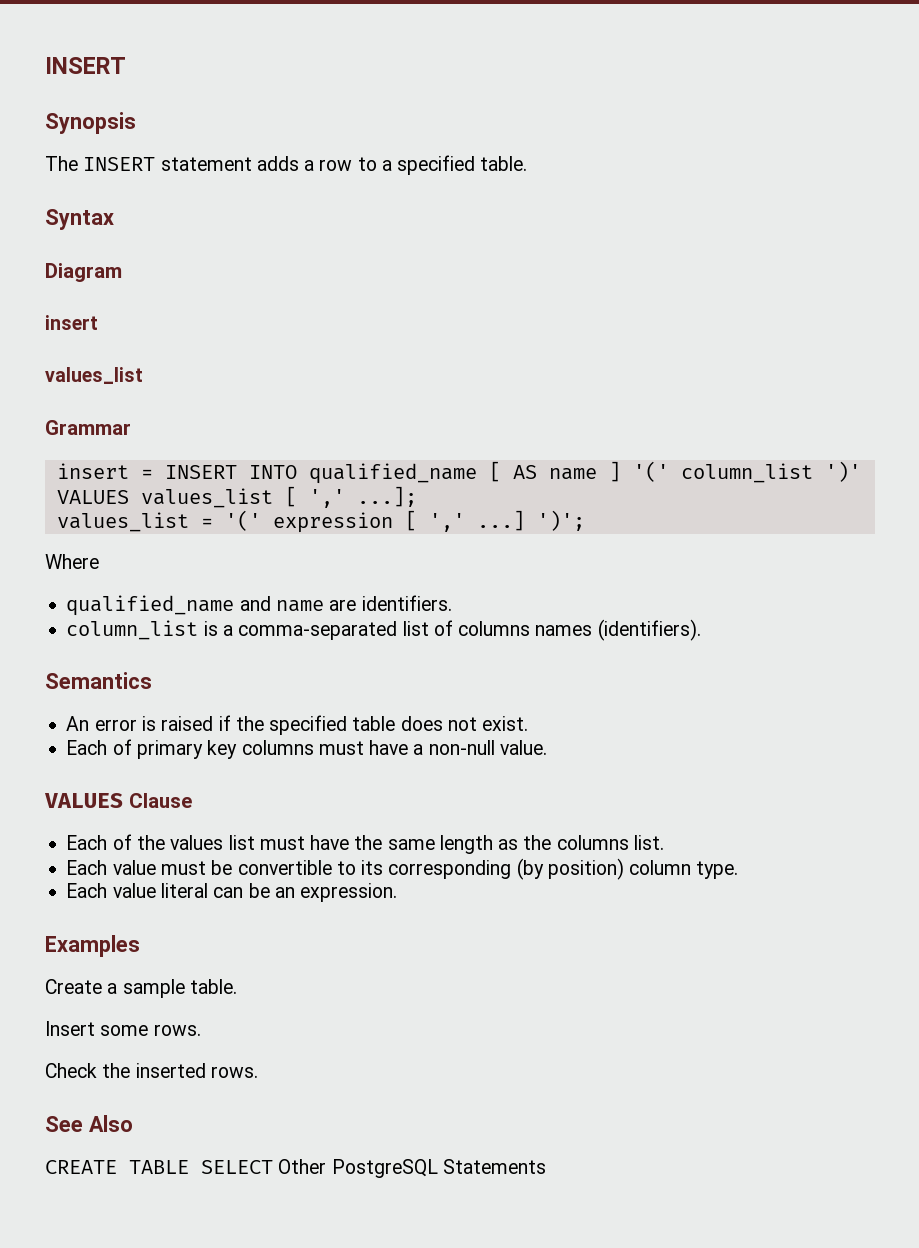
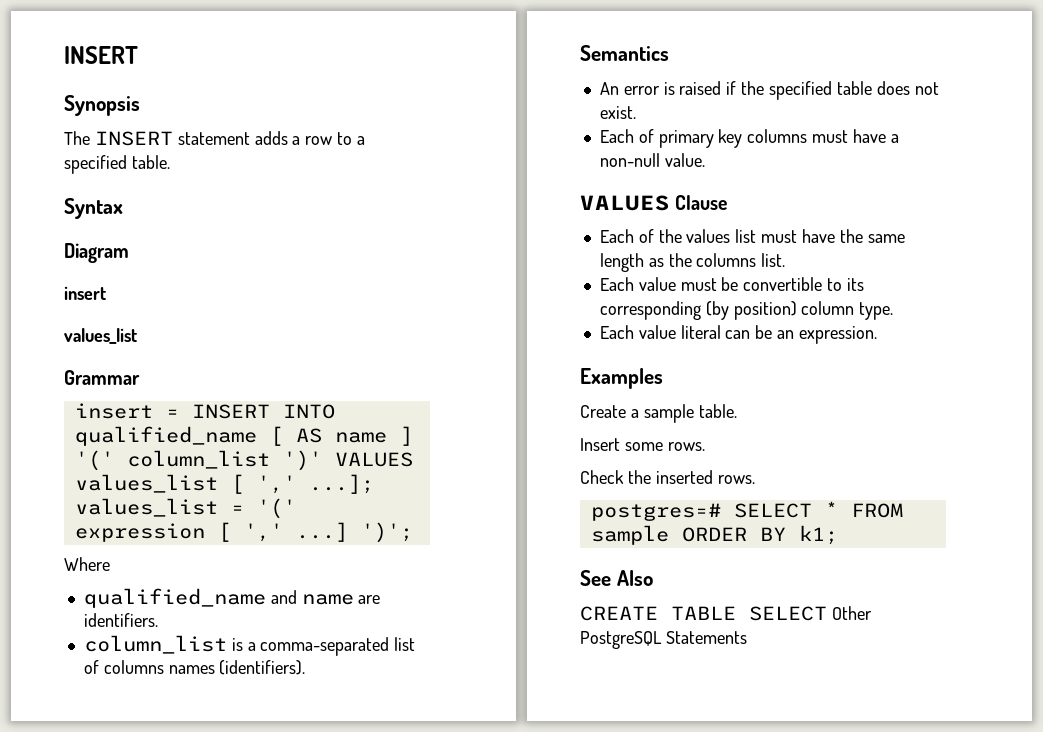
+ postgres=# SELECT * FROM sample ORDER BY k1;

